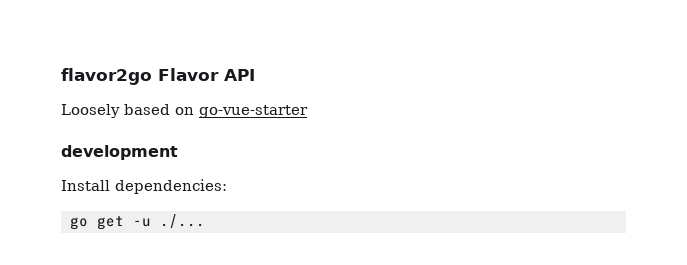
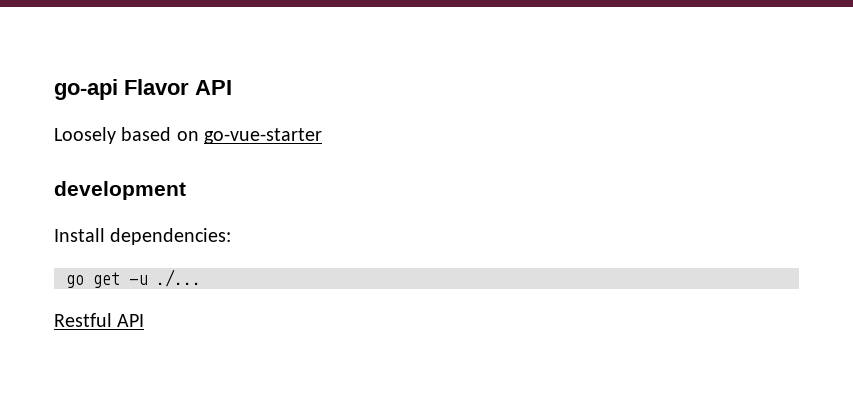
- flavor2go Flavor API
+ go-api Flavor API
+ Restful API

